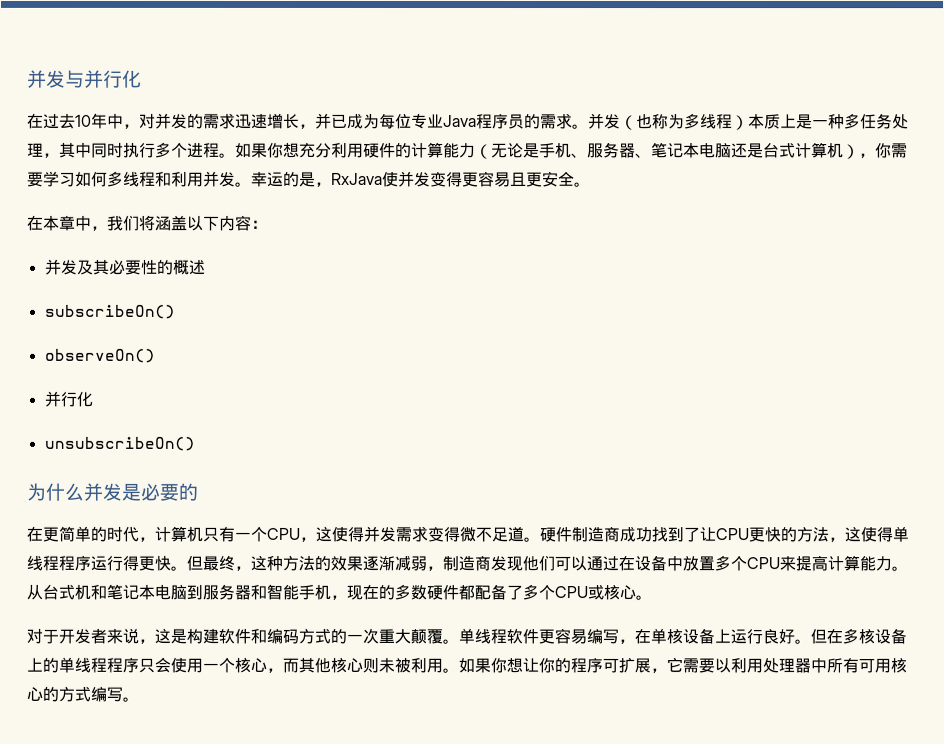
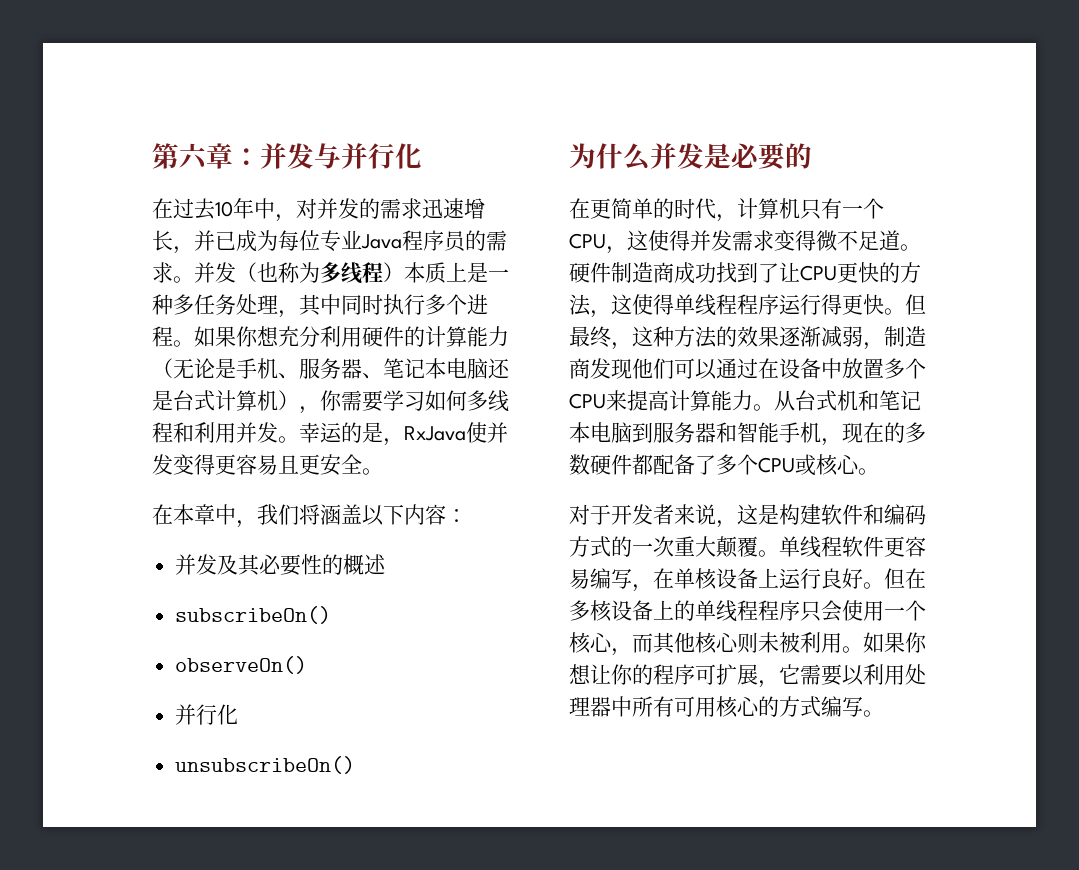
- 并发与并行化
+ 第六章：并发与并行化

